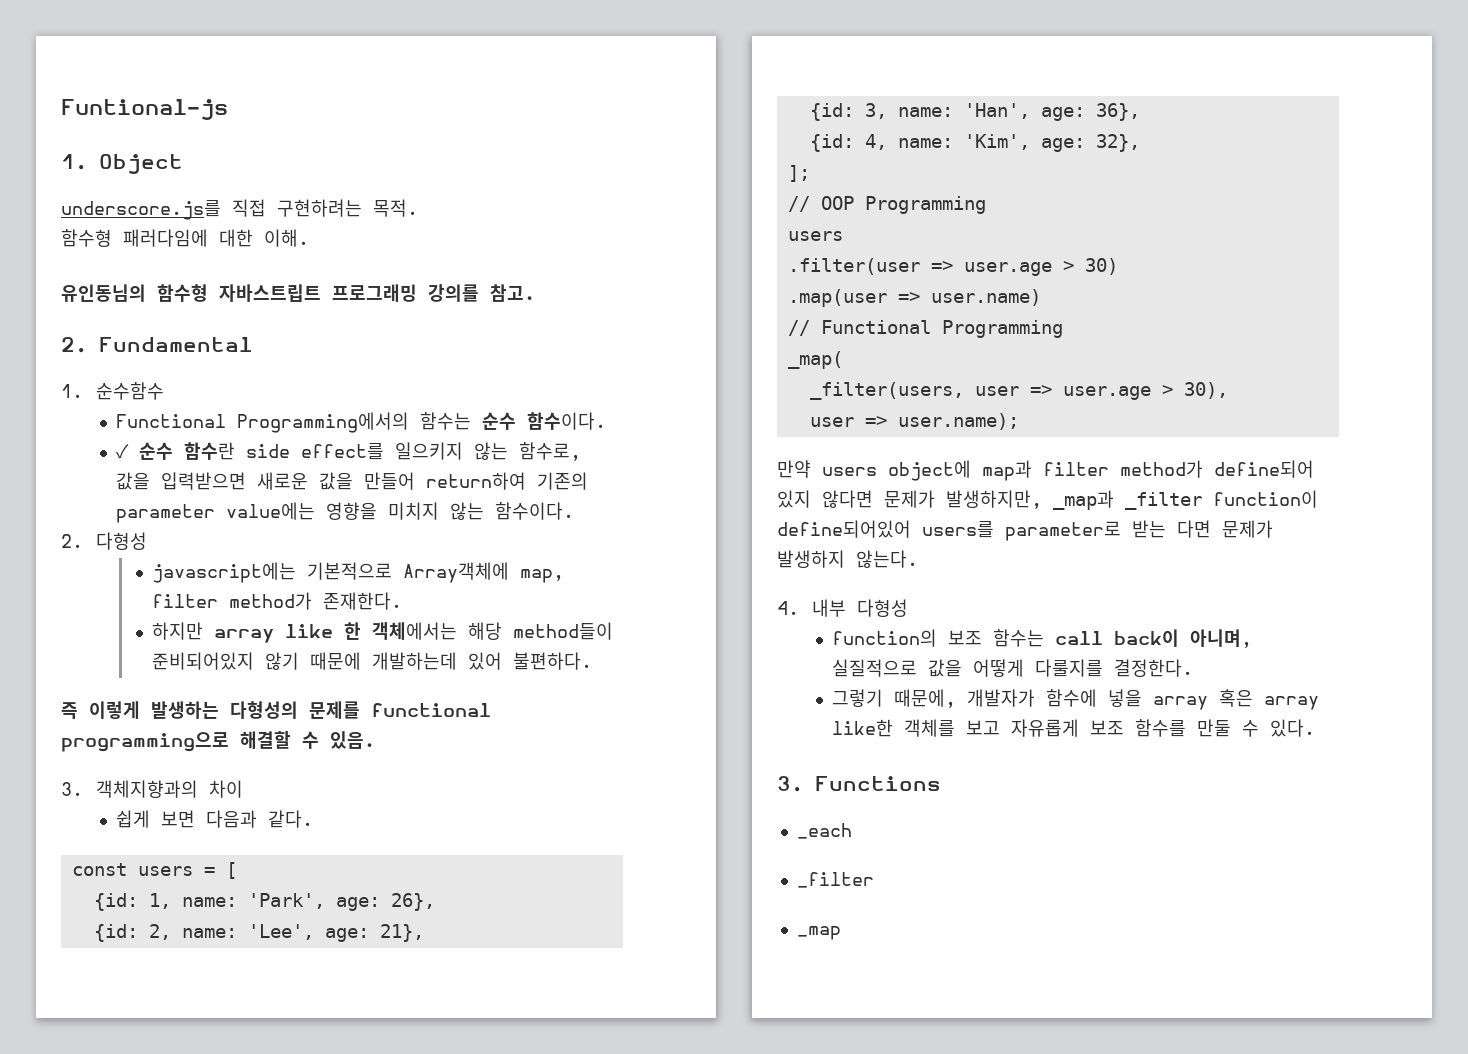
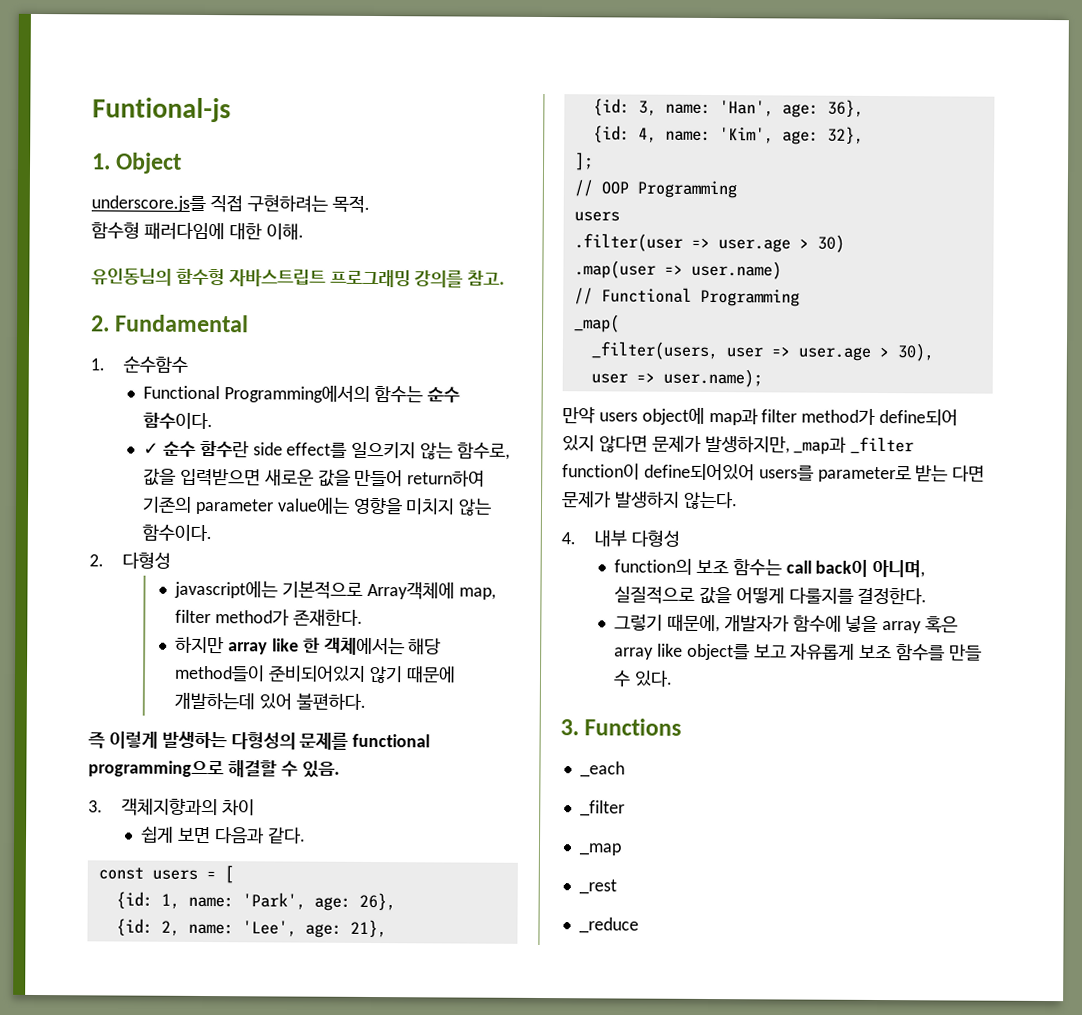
- 그렇기 때문에, 개발자가 함수에 넣을 array 혹은 array like한 객체를 보고 자유롭게 보조 함수를 만둘 수 있다.
+ 그렇기 때문에, 개발자가 함수에 넣을 array 혹은 array like object를 보고 자유롭게 보조 함수를 만들 수 있다.
+ _rest
+ _reduce

